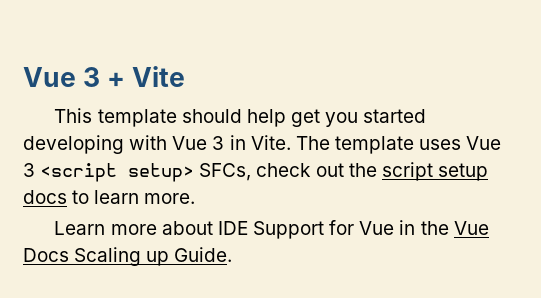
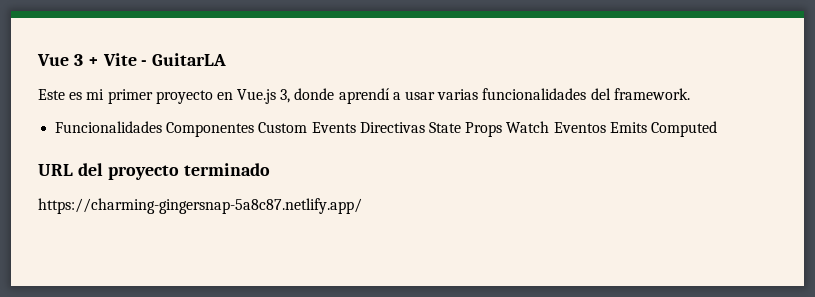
- Vue 3 + Vite
- This template should help get you started developing with Vue 3 in Vite. The template uses Vue 3 <script setup> SFCs, check out the script setup docs to learn more.
- Learn more about IDE Support for Vue in the Vue Docs Scaling up Guide.
+ Vue 3 + Vite - GuitarLA
+ Este es mi primer proyecto en Vue.js 3, donde aprendí a usar varias funcionalidades del framework.
+ Funcionalidades Componentes Custom Events Directivas State Props Watch Eventos Emits Computed
+ URL del proyecto terminado
+ https://charming-gingersnap-5a8c87.netlify.app/

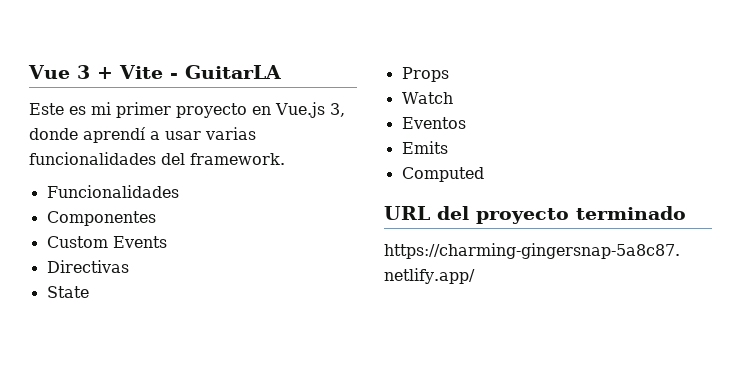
- Funcionalidades Componentes Custom Events Directivas State Props Watch Eventos Emits Computed
+ Funcionalidades
+ Componentes
+ Custom Events
+ Directivas
+ State
+ Props
+ Watch
+ Eventos
+ Emits
+ Computed

